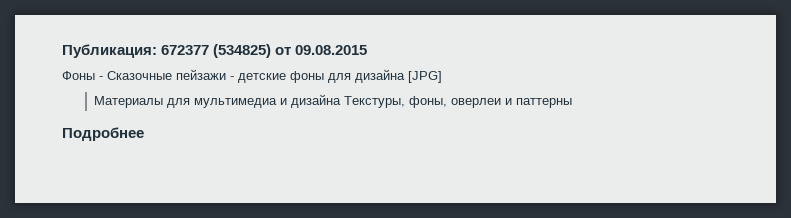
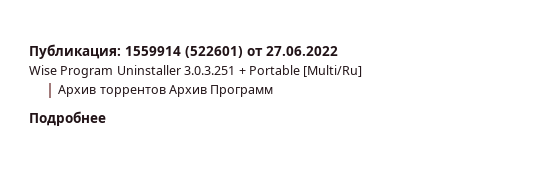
- Публикация: 672377 (534825) от 09.08.2015
- Фоны - Сказочные пейзажи - детские фоны для дизайна [JPG]
- Материалы для мультимедиа и дизайна Текстуры, фоны, оверлеи и паттерны
+ Публикация: 1559914 (522601) от 27.06.2022
+ Wise Program Uninstaller 3.0.3.251 + Portable [Multi/Ru]
+ Архив торрентов Архив Программ

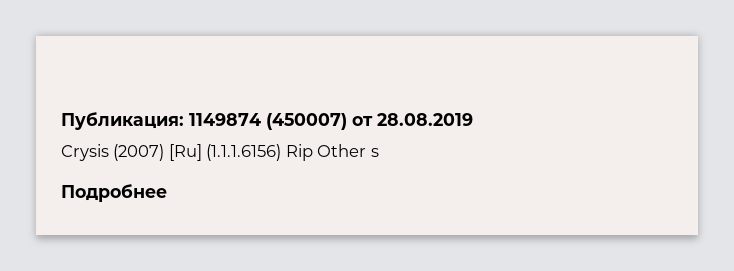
- Публикация: 1559914 (522601) от 27.06.2022
- Wise Program Uninstaller 3.0.3.251 + Portable [Multi/Ru]
- Архив торрентов Архив Программ
+ Публикация: 1149874 (450007) от 28.08.2019
+ Crysis (2007) [Ru] (1.1.1.6156) Rip Other s

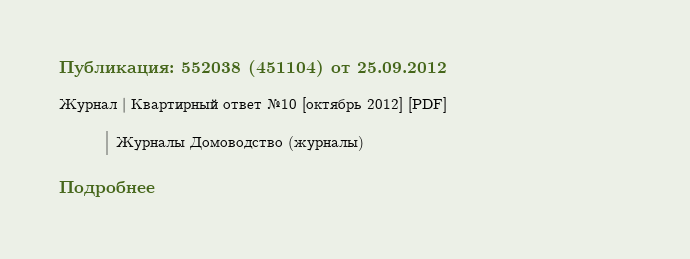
- Публикация: 1149874 (450007) от 28.08.2019
- Crysis (2007) [Ru] (1.1.1.6156) Rip Other s
+ Публикация: 552038 (451104) от 25.09.2012
+ Журнал | Квартирный ответ №10 [октябрь 2012] [PDF]
+ Журналы Домоводство (журналы)

